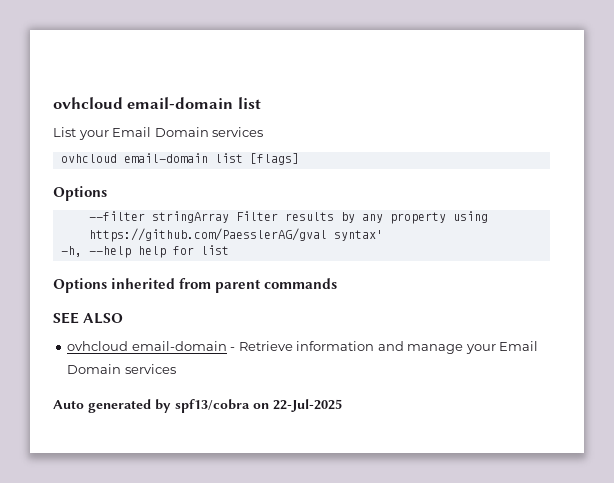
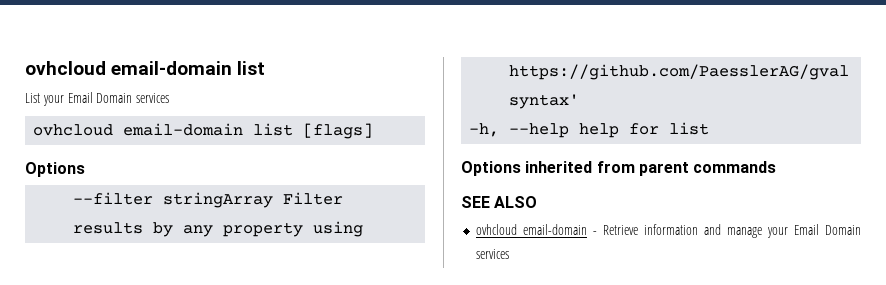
- Auto generated by spf13/cobra on 22-Jul-2025

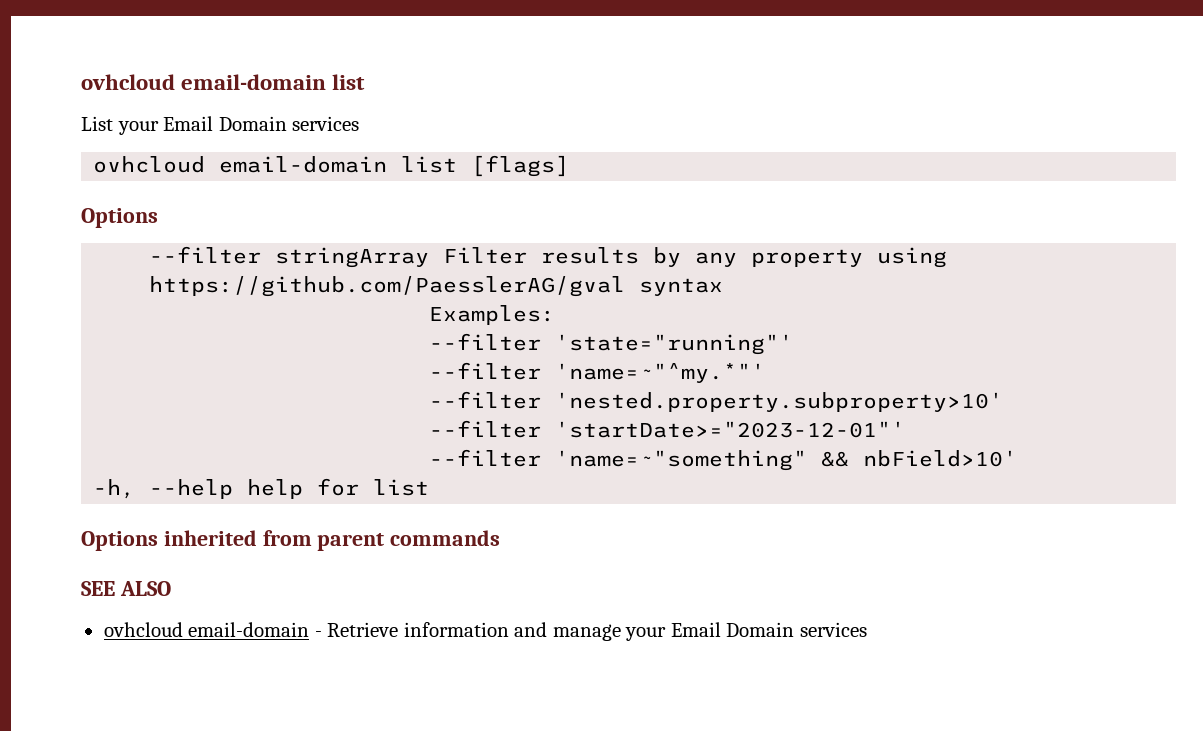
- --filter stringArray Filter results by any property using https://github.com/PaesslerAG/gval syntax'
+ --filter stringArray Filter results by any property using https://github.com/PaesslerAG/gval syntax
+ Examples:
+ --filter 'state="running"'
+ --filter 'name=~"^my.*"'
+ --filter 'nested.property.subproperty>10'
+ --filter 'startDate>="2023-12-01"'
+ --filter 'name=~"something" && nbField>10'

